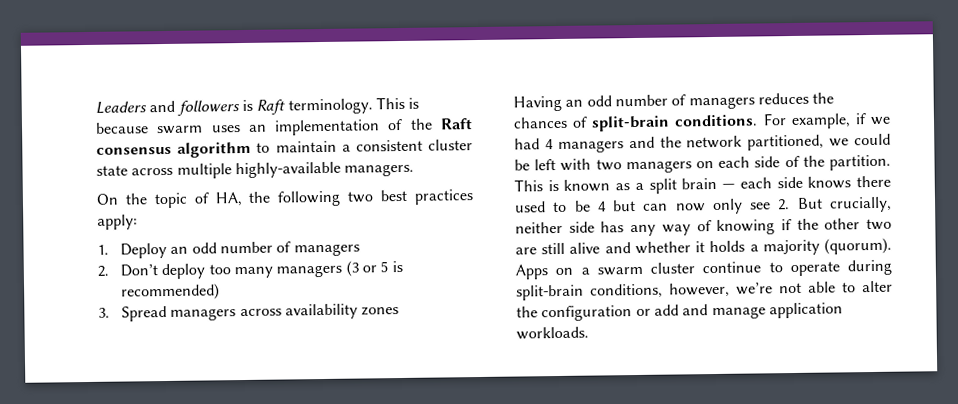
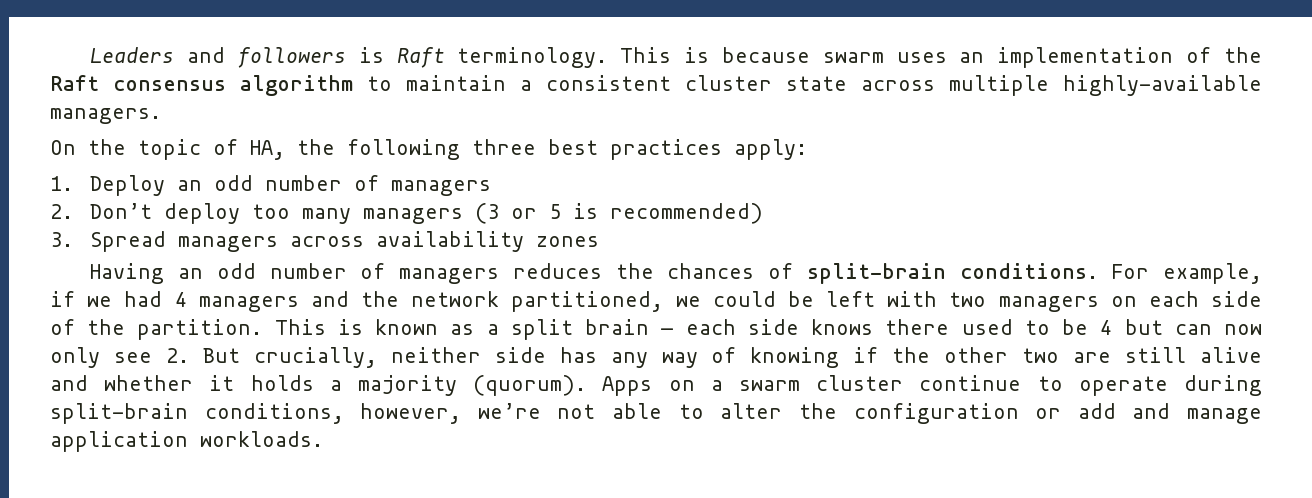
- On the topic of HA, the following two best practices apply:
+ On the topic of HA, the following three best practices apply:

